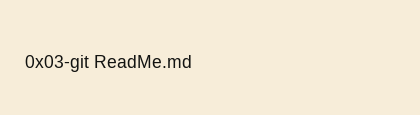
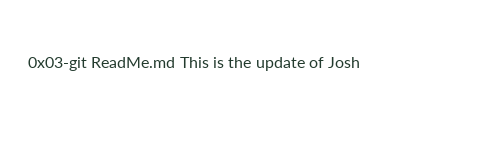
- 0x03-git ReadMe.md
+ 0x03-git ReadMe.md This is the update of Josh

